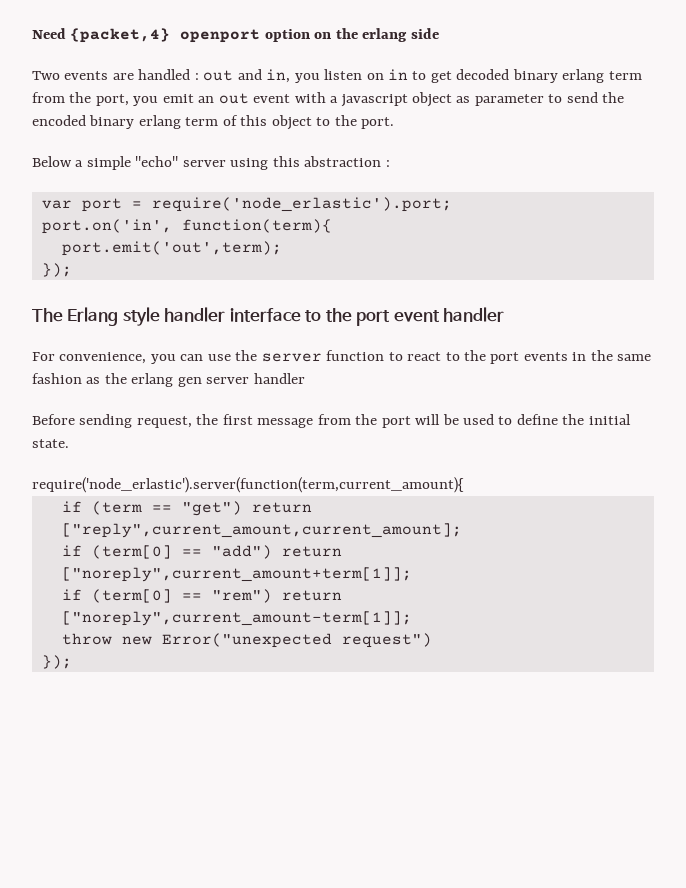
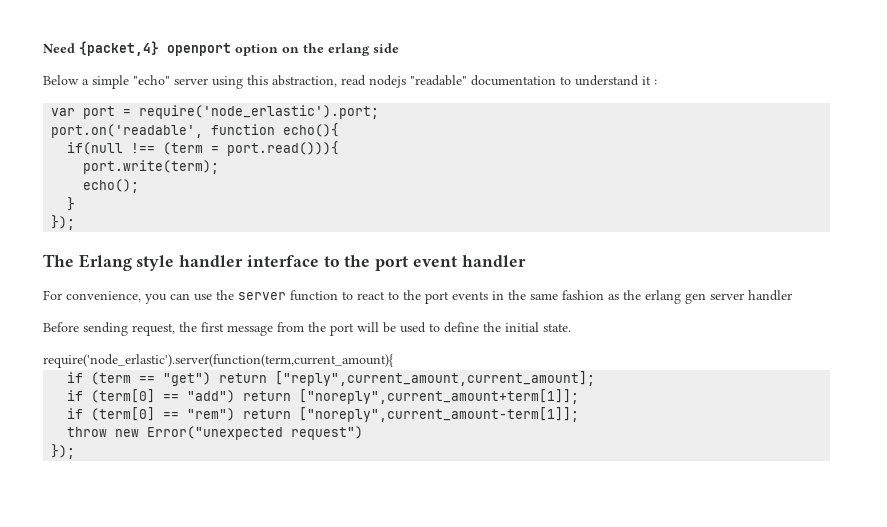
- Two events are handled : out and in, you listen on in to get decoded binary erlang term from the port, you emit an out event with a javascript object as parameter to send the encoded binary erlang term of this object to the port.
- Below a simple "echo" server using this abstraction :
+ Below a simple "echo" server using this abstraction, read nodejs "readable" documentation to understand it :
- port.on('in', function(term){
- port.emit('out',term);
+ port.on('readable', function echo(){
+ if(null !== (term = port.read())){
+ port.write(term);
+ echo();
+ }

